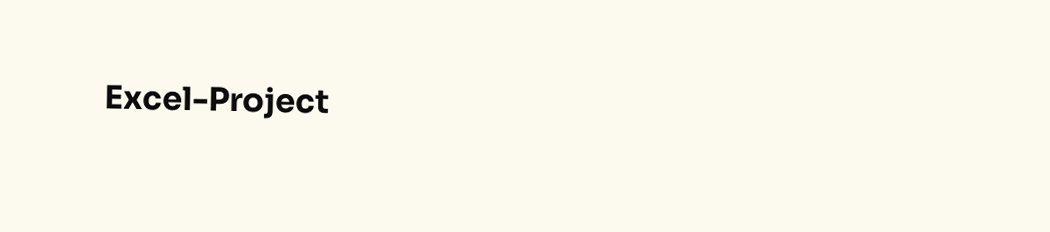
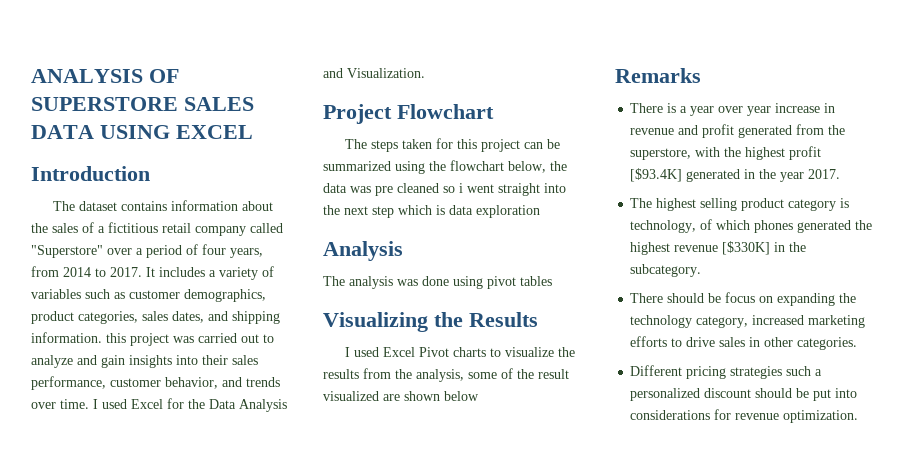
- Excel-Project
+ ANALYSIS OF SUPERSTORE SALES DATA USING EXCEL
+ Introduction
+ The dataset contains information about the sales of a fictitious retail company called "Superstore" over a period of four years, from 2014 to 2017. It includes a variety of variables such as customer demographics, product categories, sales dates, and shipping information. this project was carried out to analyze and gain insights into their sales performance, customer behavior, and trends over time. I used Excel for the Data Analysis and Visualization.
+ Project Flowchart
+ The steps taken for this project can be summarized using the flowchart below, the data was pre cleaned so i went straight into the next step which is data exploration
+ Analysis
+ The analysis was done using pivot tables
+ Visualizing the Results
+ I used Excel Pivot charts to visualize the results from the analysis, some of the result visualized are shown below
+ Remarks
+ There is a year over year increase in revenue and profit generated from the superstore, with the highest profit [$93.4K] generated in the year 2017.
+ The highest selling product category is technology, of which phones generated the highest revenue [$330K] in the subcategory.
+ There should be focus on expanding the technology category, increased marketing efforts to drive sales in other categories.
+ Different pricing strategies such a personalized discount should be put into considerations for revenue optimization.

